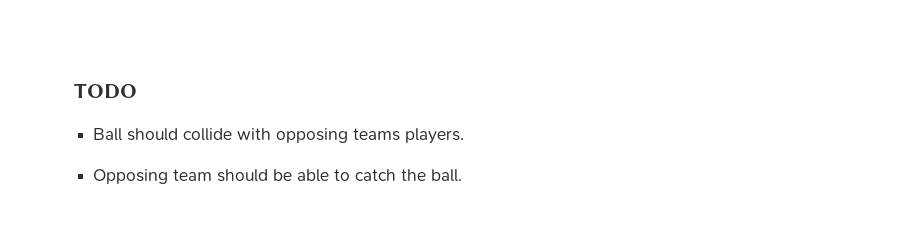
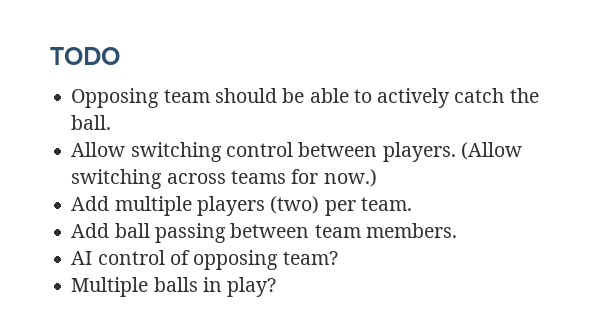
- Ball should collide with opposing teams players.
- Opposing team should be able to catch the ball.
+ Opposing team should be able to actively catch the ball.
+ Allow switching control between players. (Allow switching across teams for now.)
+ Add multiple players (two) per team.
+ Add ball passing between team members.
+ AI control of opposing team?
+ Multiple balls in play?

